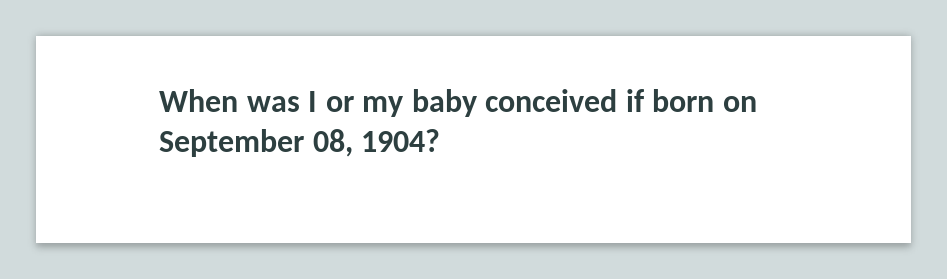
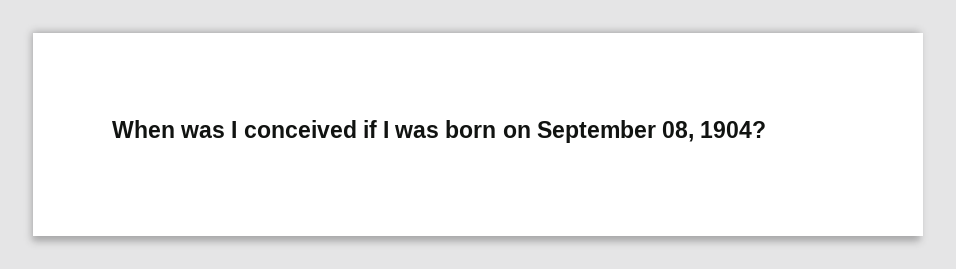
- When was I or my baby conceived if born on September 08, 1904?
+ When was I conceived if I was born on September 08, 1904?

